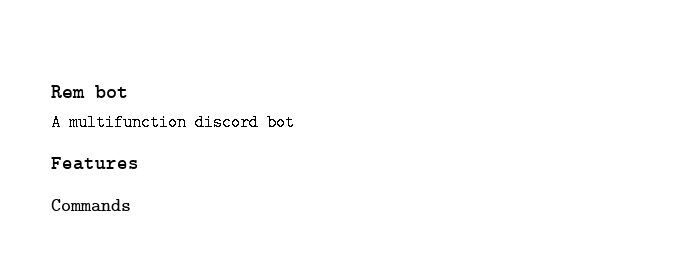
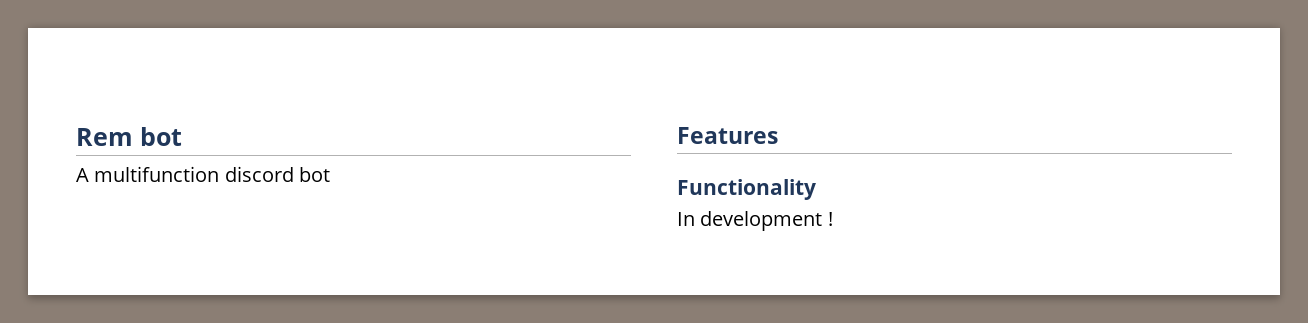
- Commands
+ Functionality
+ In development !

